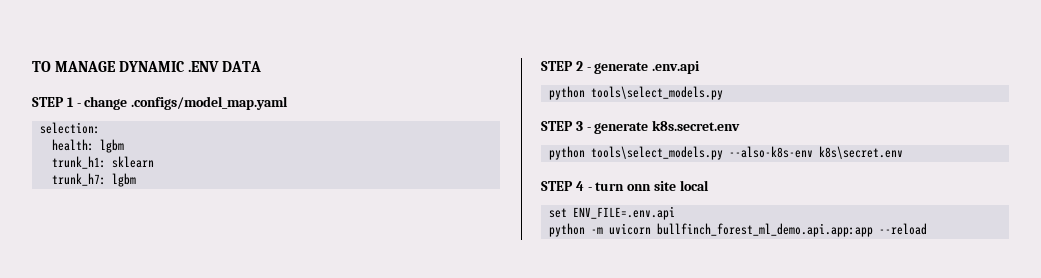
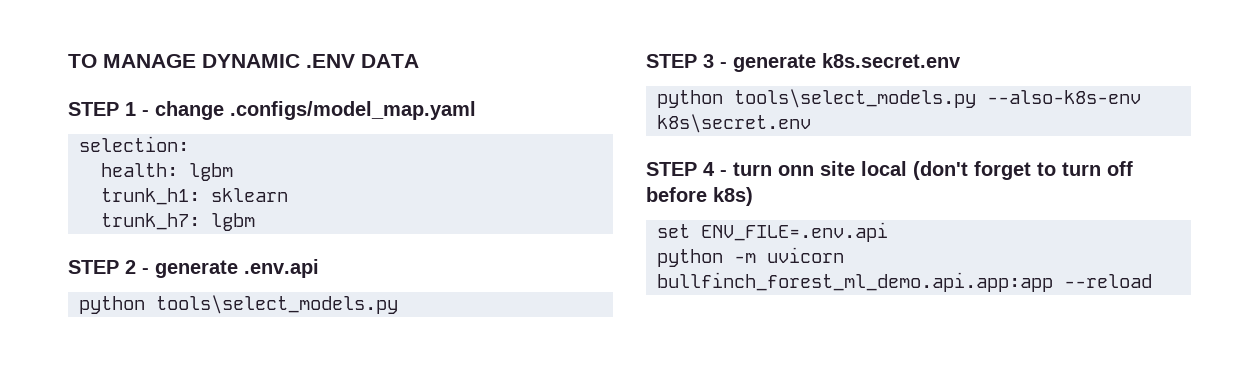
- STEP 4 - turn onn site local
+ STEP 4 - turn onn site local (don't forget to turn off before k8s)

